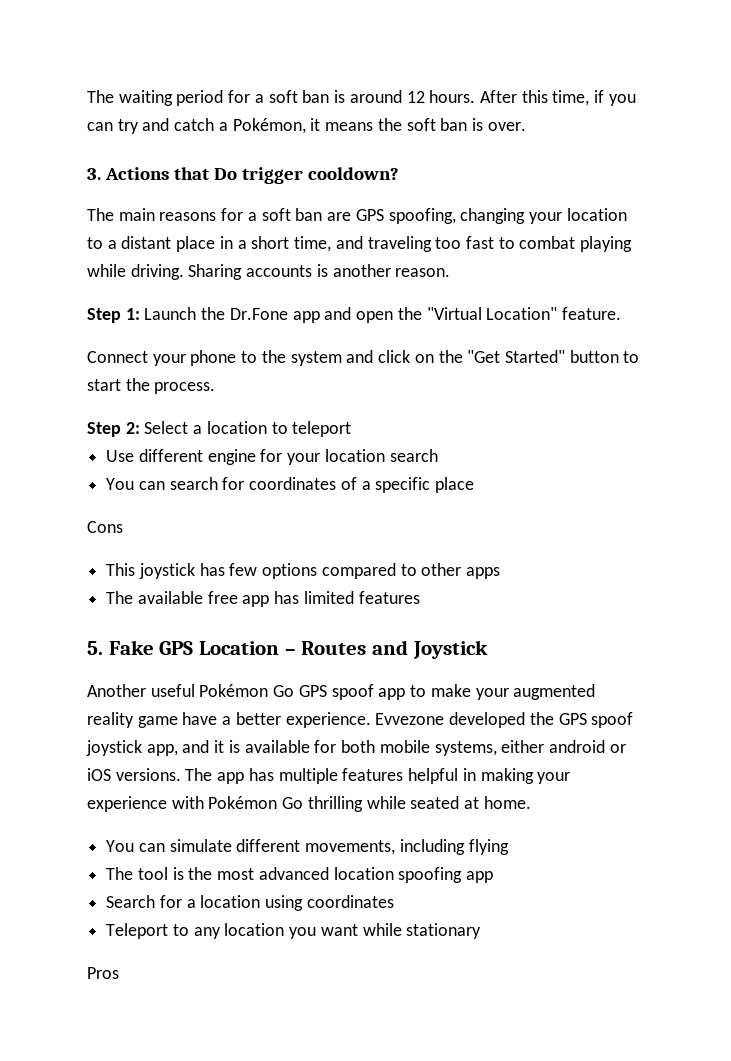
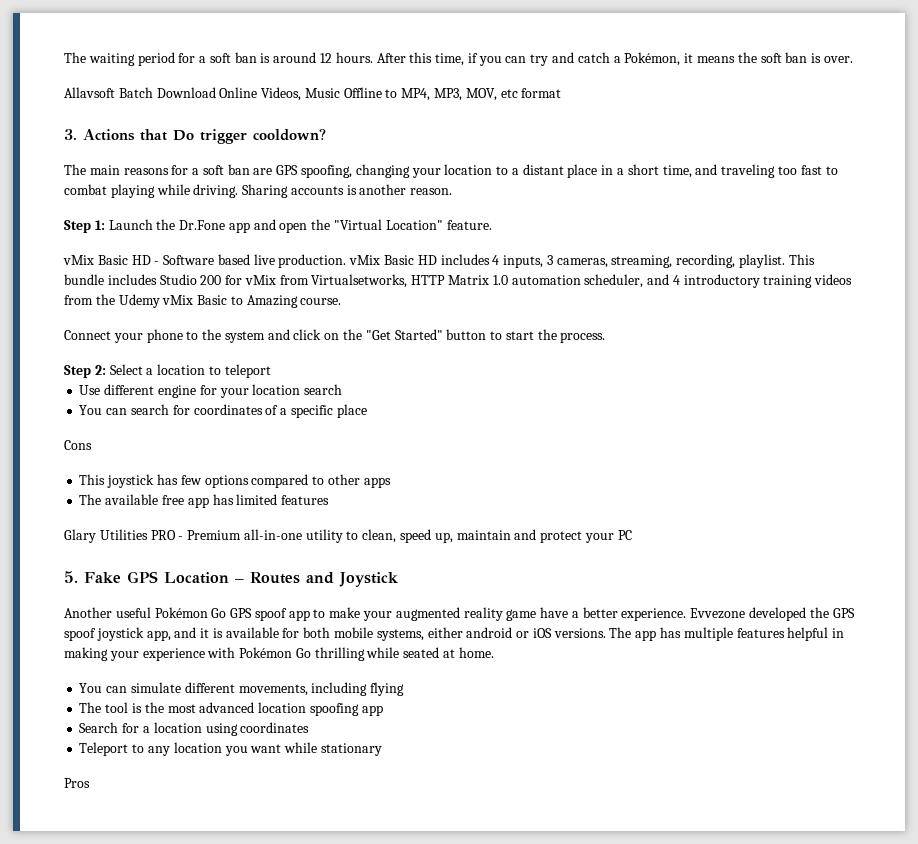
+ Allavsoft Batch Download Online Videos, Music Offline to MP4, MP3, MOV, etc format
+ vMix Basic HD - Software based live production. vMix Basic HD includes 4 inputs, 3 cameras, streaming, recording, playlist. This bundle includes Studio 200 for vMix from Virtualsetworks, HTTP Matrix 1.0 automation scheduler, and 4 introductory training videos from the Udemy vMix Basic to Amazing course.
+ Glary Utilities PRO - Premium all-in-one utility to clean, speed up, maintain and protect your PC

